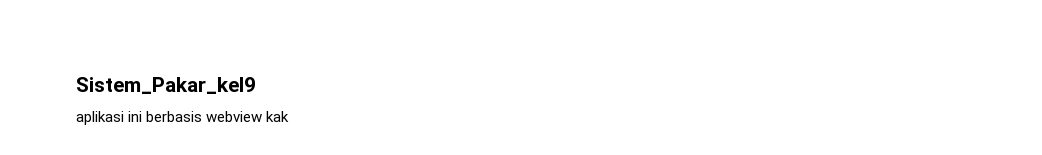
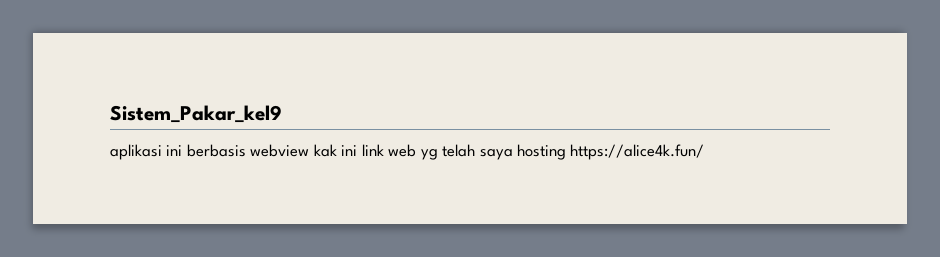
- aplikasi ini berbasis webview kak
+ aplikasi ini berbasis webview kak ini link web yg telah saya hosting https://alice4k.fun/

